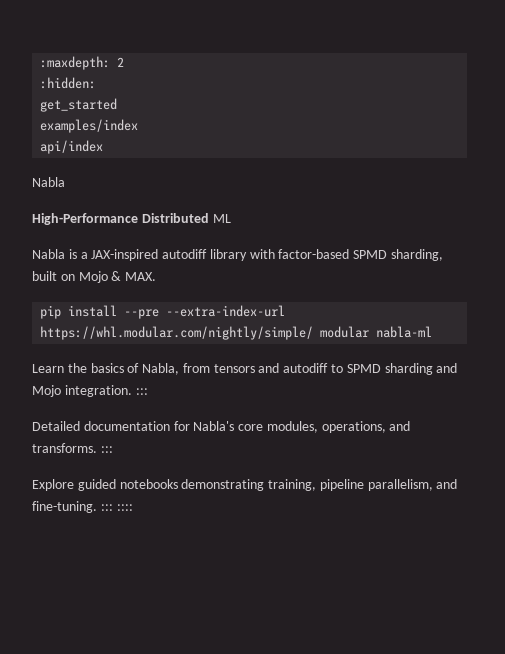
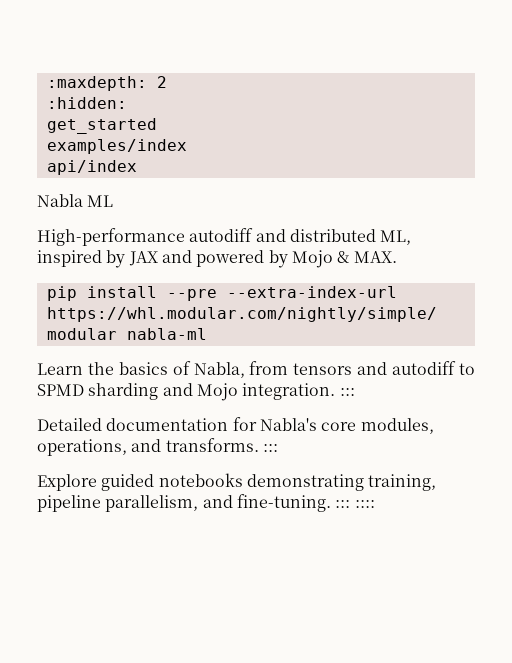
  api/index
- Nabla
- High-Performance Distributed ML
+ Nabla ML
- Nabla is a JAX-inspired autodiff library with factor-based SPMD sharding, built on Mojo & MAX.
+ High-performance autodiff and distributed ML, inspired by JAX and powered by Mojo & MAX.

